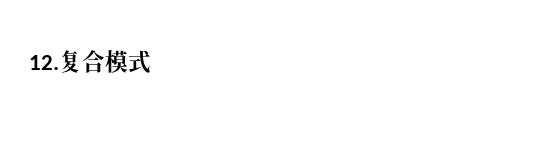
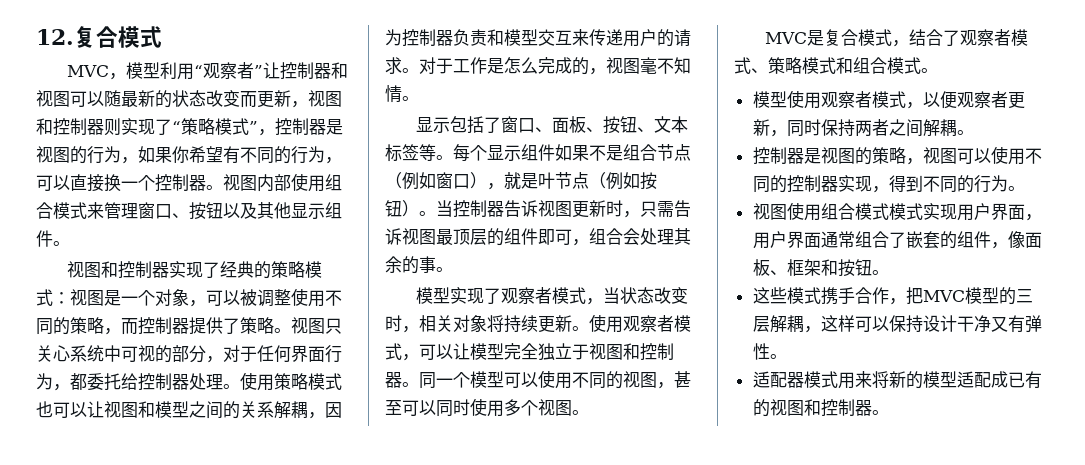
+ MVC，模型利用“观察者”让控制器和视图可以随最新的状态改变而更新，视图和控制器则实现了“策略模式”，控制器是视图的行为，如果你希望有不同的行为，可以直接换一个控制器。视图内部使用组合模式来管理窗口、按钮以及其他显示组件。
+ 视图和控制器实现了经典的策略模式：视图是一个对象，可以被调整使用不同的策略，而控制器提供了策略。视图只关心系统中可视的部分，对于任何界面行为，都委托给控制器处理。使用策略模式也可以让视图和模型之间的关系解耦，因为控制器负责和模型交互来传递用户的请求。对于工作是怎么完成的，视图毫不知情。
+ 显示包括了窗口、面板、按钮、文本标签等。每个显示组件如果不是组合节点（例如窗口），就是叶节点（例如按钮）。当控制器告诉视图更新时，只需告诉视图最顶层的组件即可，组合会处理其余的事。
+ 模型实现了观察者模式，当状态改变时，相关对象将持续更新。使用观察者模式，可以让模型完全独立于视图和控制器。同一个模型可以使用不同的视图，甚至可以同时使用多个视图。
+ MVC是复合模式，结合了观察者模式、策略模式和组合模式。
+ 模型使用观察者模式，以便观察者更新，同时保持两者之间解耦。
+ 控制器是视图的策略，视图可以使用不同的控制器实现，得到不同的行为。
+ 视图使用组合模式模式实现用户界面，用户界面通常组合了嵌套的组件，像面板、框架和按钮。
+ 这些模式携手合作，把MVC模型的三层解耦，这样可以保持设计干净又有弹性。
+ 适配器模式用来将新的模型适配成已有的视图和控制器。

